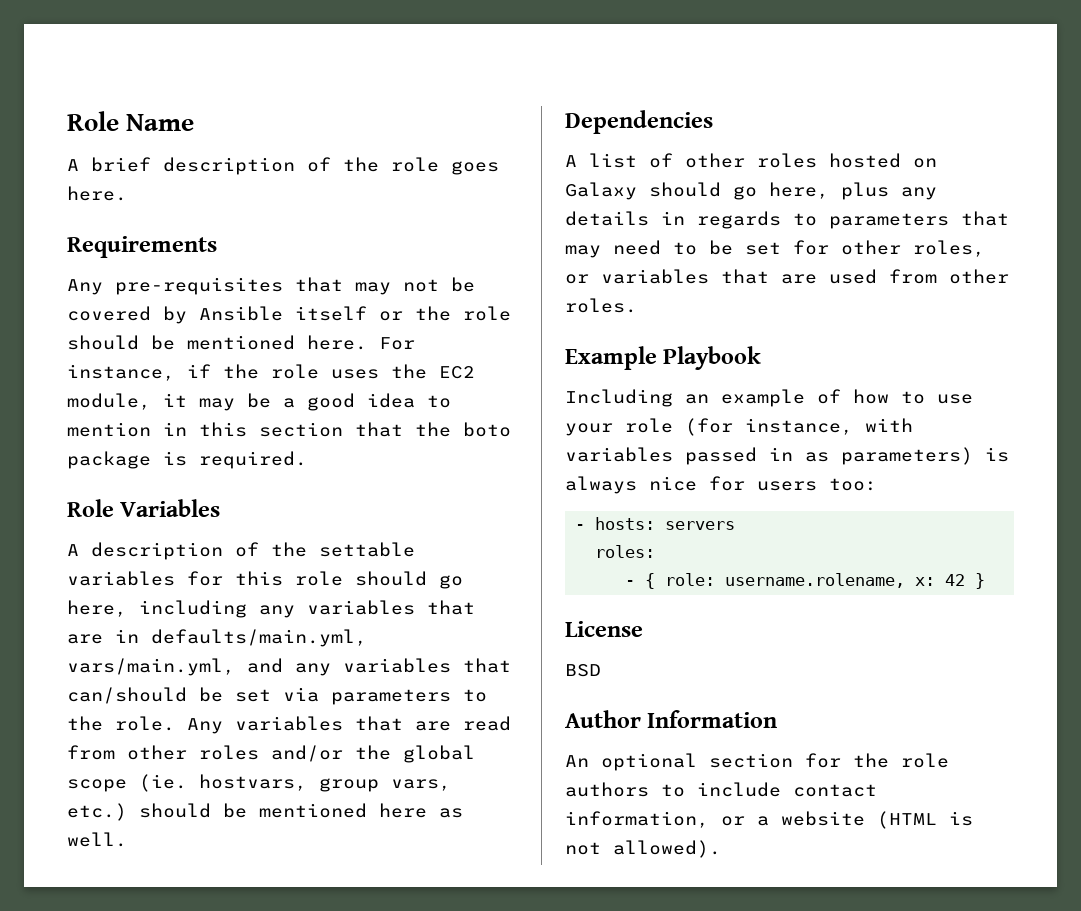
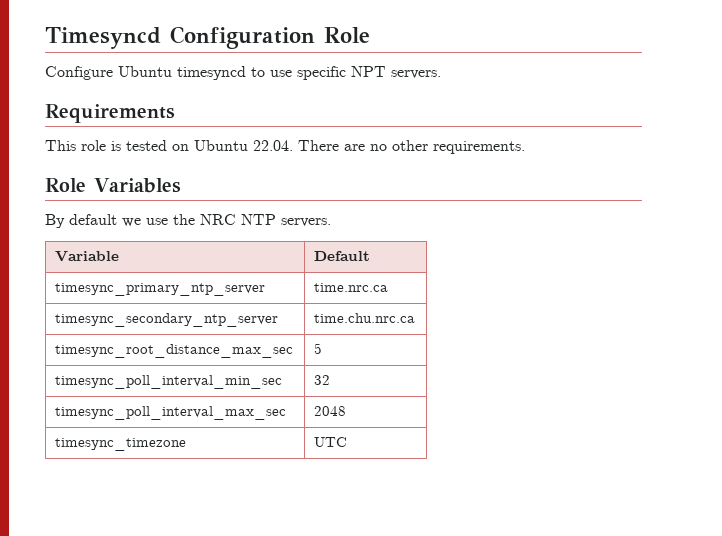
- Role Name
- A brief description of the role goes here.
+ Timesyncd Configuration Role
+ Configure Ubuntu timesyncd to use specific NPT servers.
  Requirements
- Any pre-requisites that may not be covered by Ansible itself or the role should be mentioned here. For instance, if the role uses the EC2 module, it may be a good idea to mention in this section that the boto package is required.
+ This role is tested on Ubuntu 22.04. There are no other requirements.
  Role Variables
- A description of the settable variables for this role should go here, including any variables that are in defaults/main.yml, vars/main.yml, and any variables that can/should be set via parameters to the role. Any variables that are read from other roles and/or the global scope (ie. hostvars, group vars, etc.) should be mentioned here as well.
- Dependencies
- A list of other roles hosted on Galaxy should go here, plus any details in regards to parameters that may need to be set for other roles, or variables that are used from other roles.
- Example Playbook
- Including an example of how to use your role (for instance, with variables passed in as parameters) is always nice for users too:
- - hosts: servers
- roles:
- - { role: username.rolename, x: 42 }
- License
- BSD
- Author Information
- An optional section for the role authors to include contact information, or a website (HTML is not allowed).
+ By default we use the NRC NTP servers.
+ Variable | Default
+ timesync_primary_ntp_server | time.nrc.ca
+ timesync_secondary_ntp_server | time.chu.nrc.ca
+ timesync_root_distance_max_sec | 5
+ timesync_poll_interval_min_sec | 32
+ timesync_poll_interval_max_sec | 2048
+ timesync_timezone | UTC

